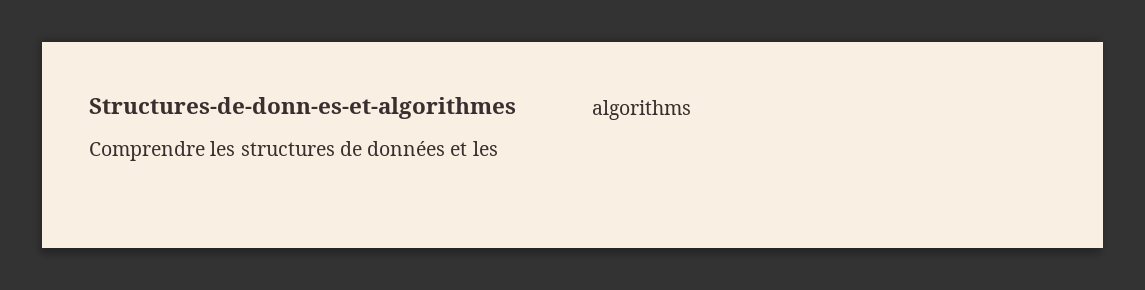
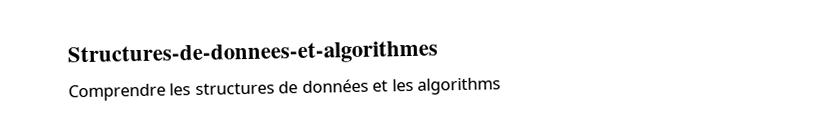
- Structures-de-donn-es-et-algorithmes
+ Structures-de-donnees-et-algorithmes

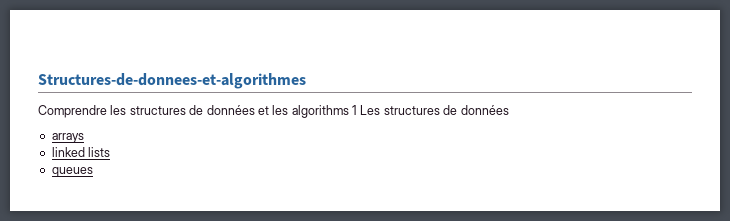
- Comprendre les structures de données et les algorithms
+ Comprendre les structures de données et les algorithms 1 Les structures de données
+ arrays
+ linked lists
+ queues

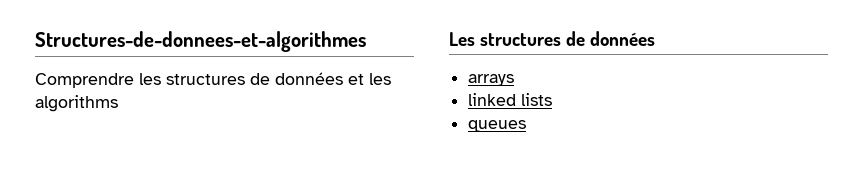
- Comprendre les structures de données et les algorithms 1 Les structures de données
+ Comprendre les structures de données et les algorithms
+ Les structures de données

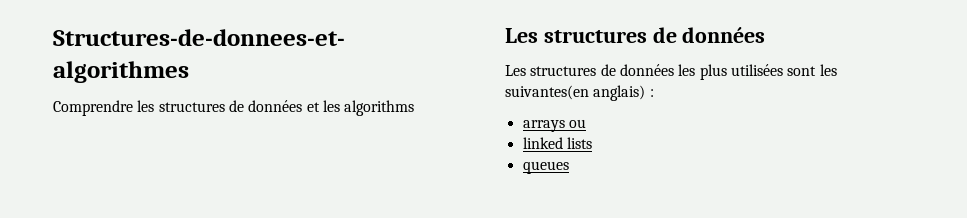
+ Les structures de données les plus utilisées sont les suivantes(en anglais) :
- arrays
+ arrays ou

